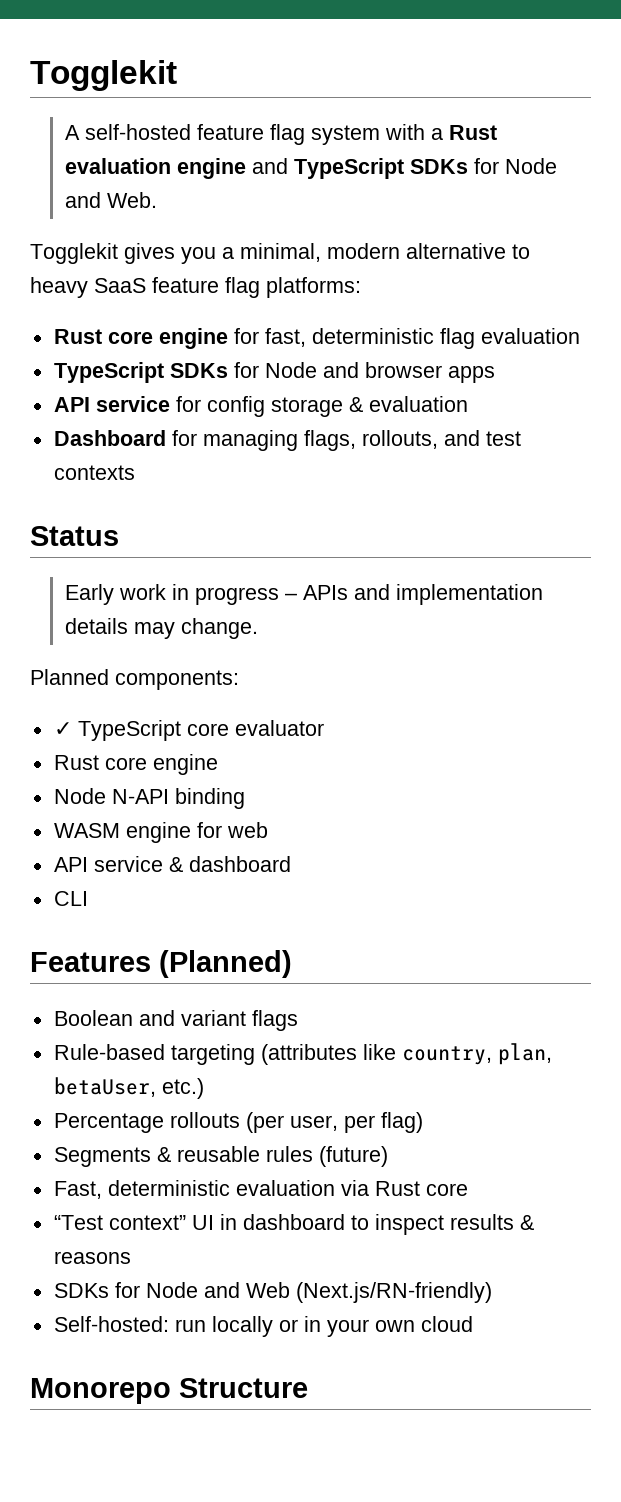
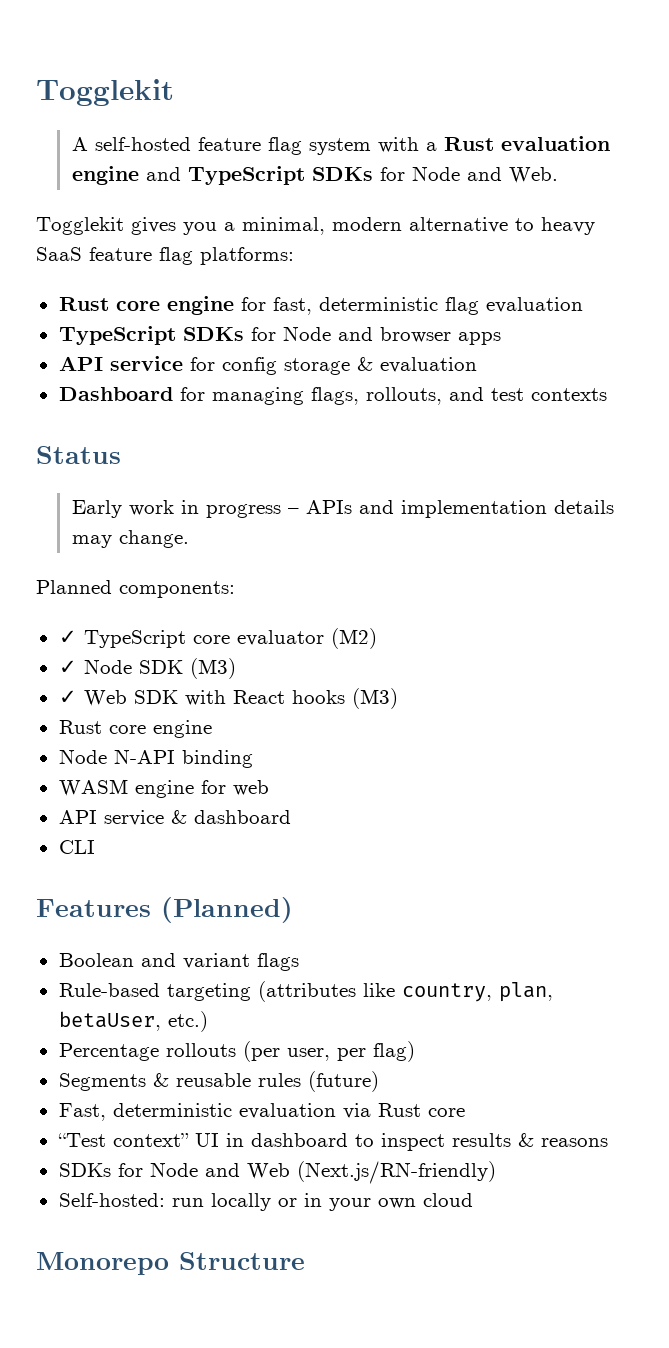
- ✓ TypeScript core evaluator
+ ✓ TypeScript core evaluator (M2)
+ ✓ Node SDK (M3)
+ ✓ Web SDK with React hooks (M3)

